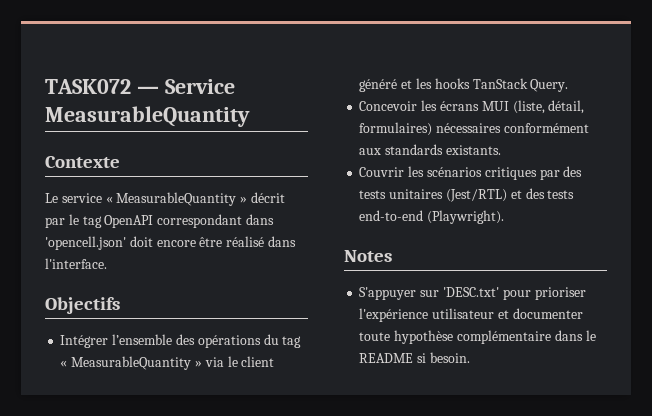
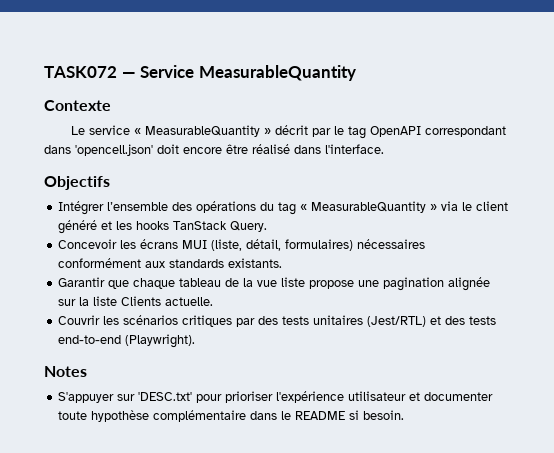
+ Garantir que chaque tableau de la vue liste propose une pagination alignée sur la liste Clients actuelle.

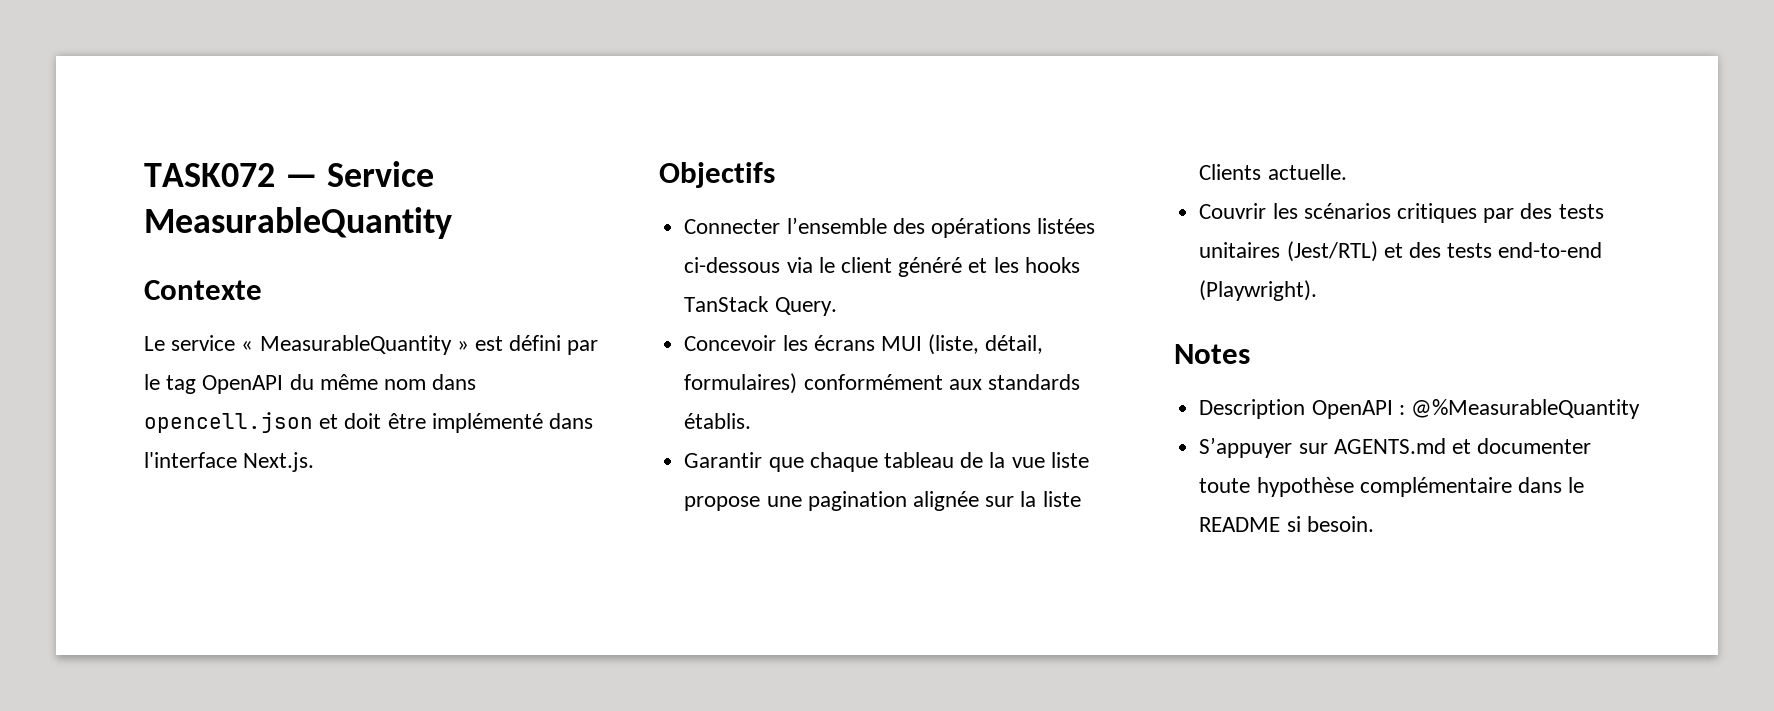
- Le service « MeasurableQuantity » décrit par le tag OpenAPI correspondant dans 'opencell.json' doit encore être réalisé dans l'interface.
+ Le service « MeasurableQuantity » est défini par le tag OpenAPI du même nom dans opencell.json et doit être implémenté dans l'interface Next.js.
- Intégrer l’ensemble des opérations du tag « MeasurableQuantity » via le client généré et les hooks TanStack Query.
+ Connecter l’ensemble des opérations listées ci-dessous via le client généré et les hooks TanStack Query.
- Concevoir les écrans MUI (liste, détail, formulaires) nécessaires conformément aux standards existants.
+ Concevoir les écrans MUI (liste, détail, formulaires) conformément aux standards établis.
- S'appuyer sur 'DESC.txt' pour prioriser l'expérience utilisateur et documenter toute hypothèse complémentaire dans le README si besoin.
+ Description OpenAPI : @%MeasurableQuantity
+ S’appuyer sur AGENTS.md et documenter toute hypothèse complémentaire dans le README si besoin.

